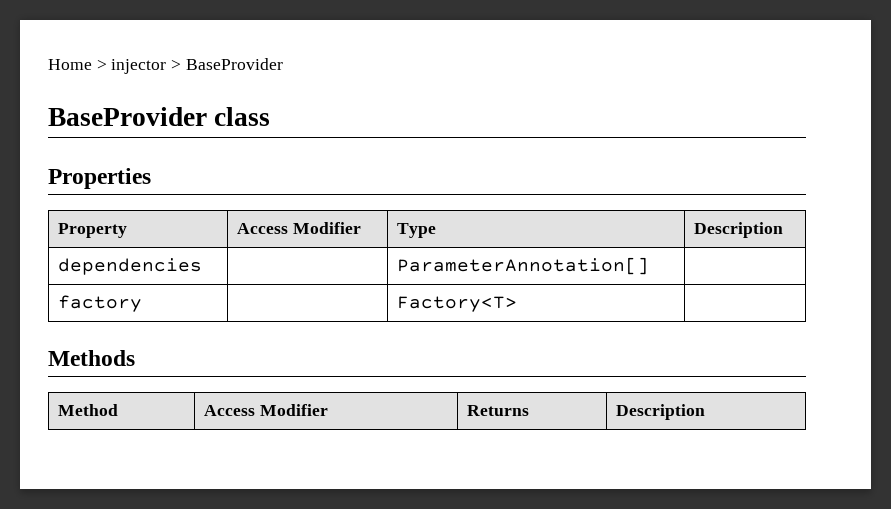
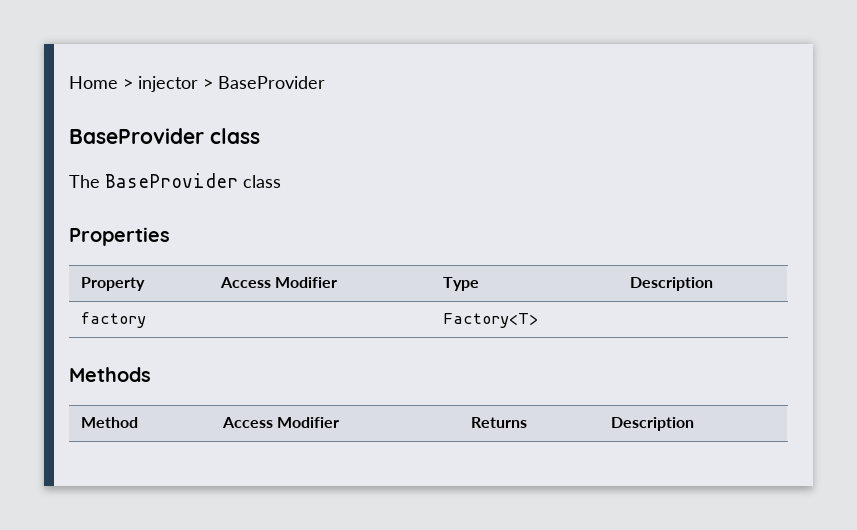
+ The BaseProvider class
- dependencies | | ParameterAnnotation[] |

